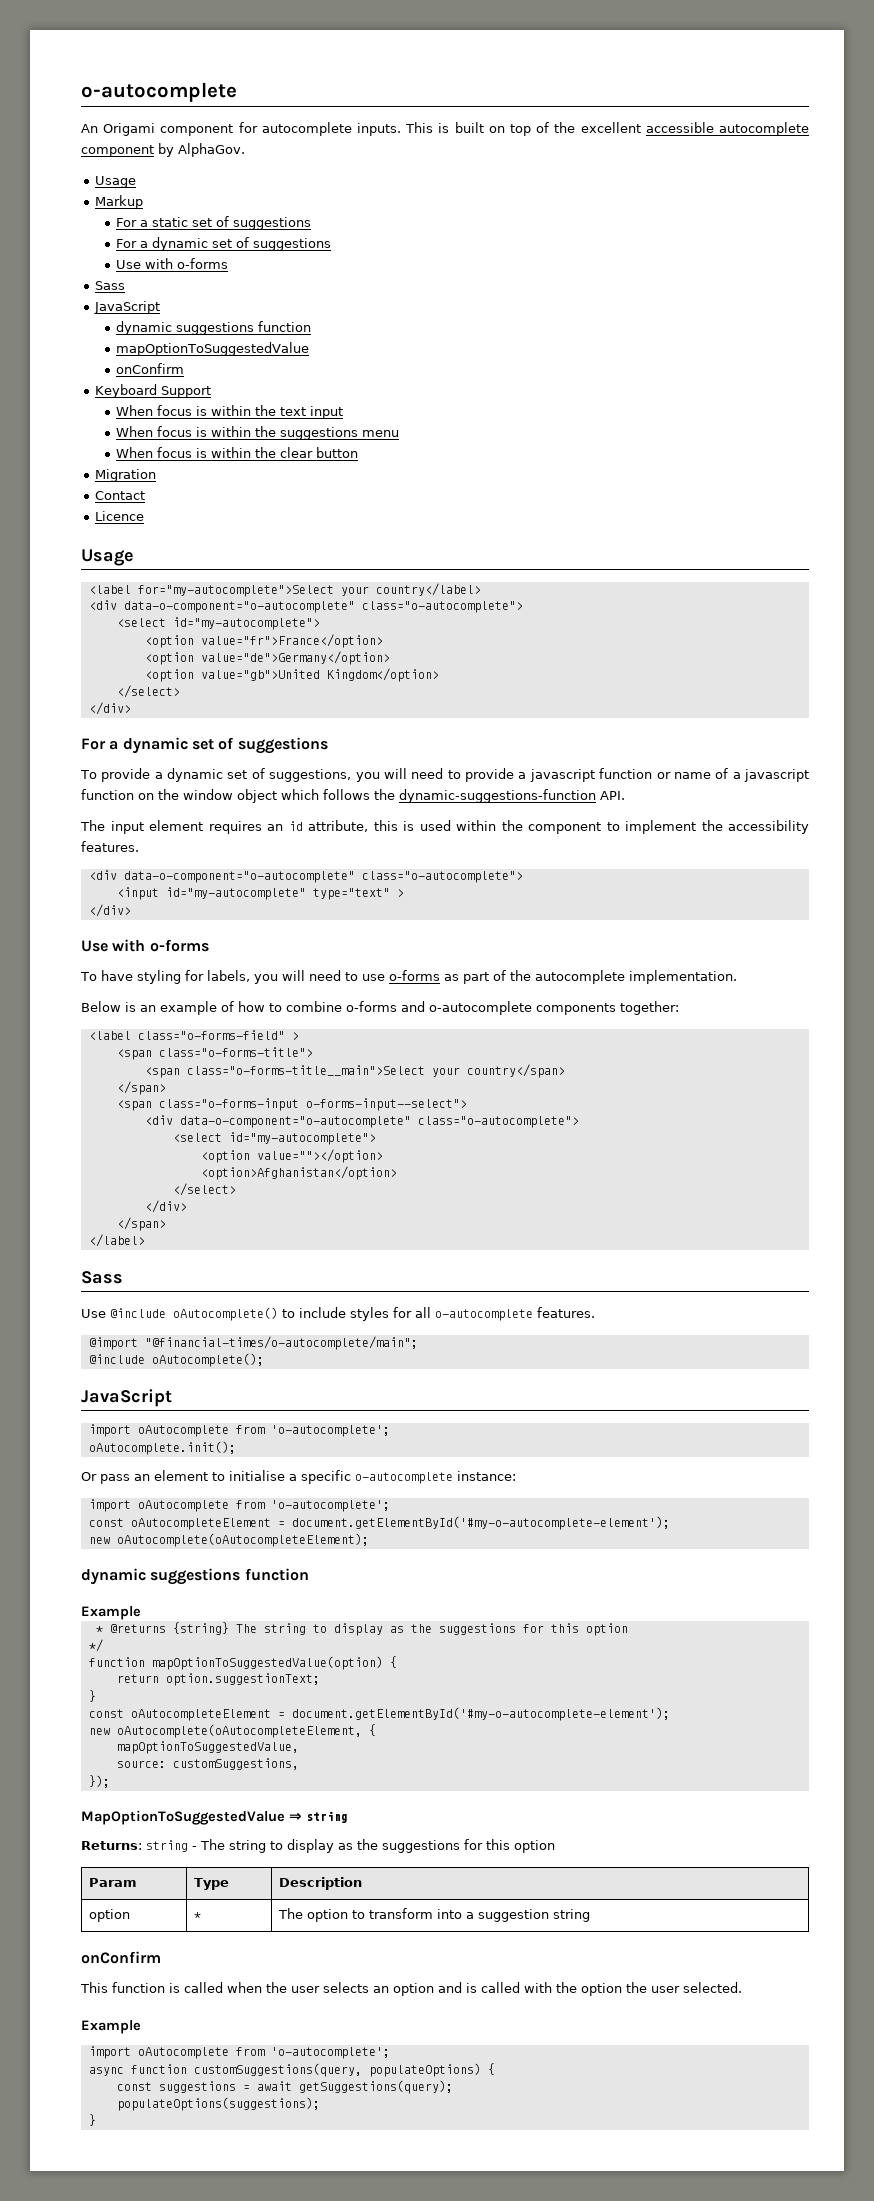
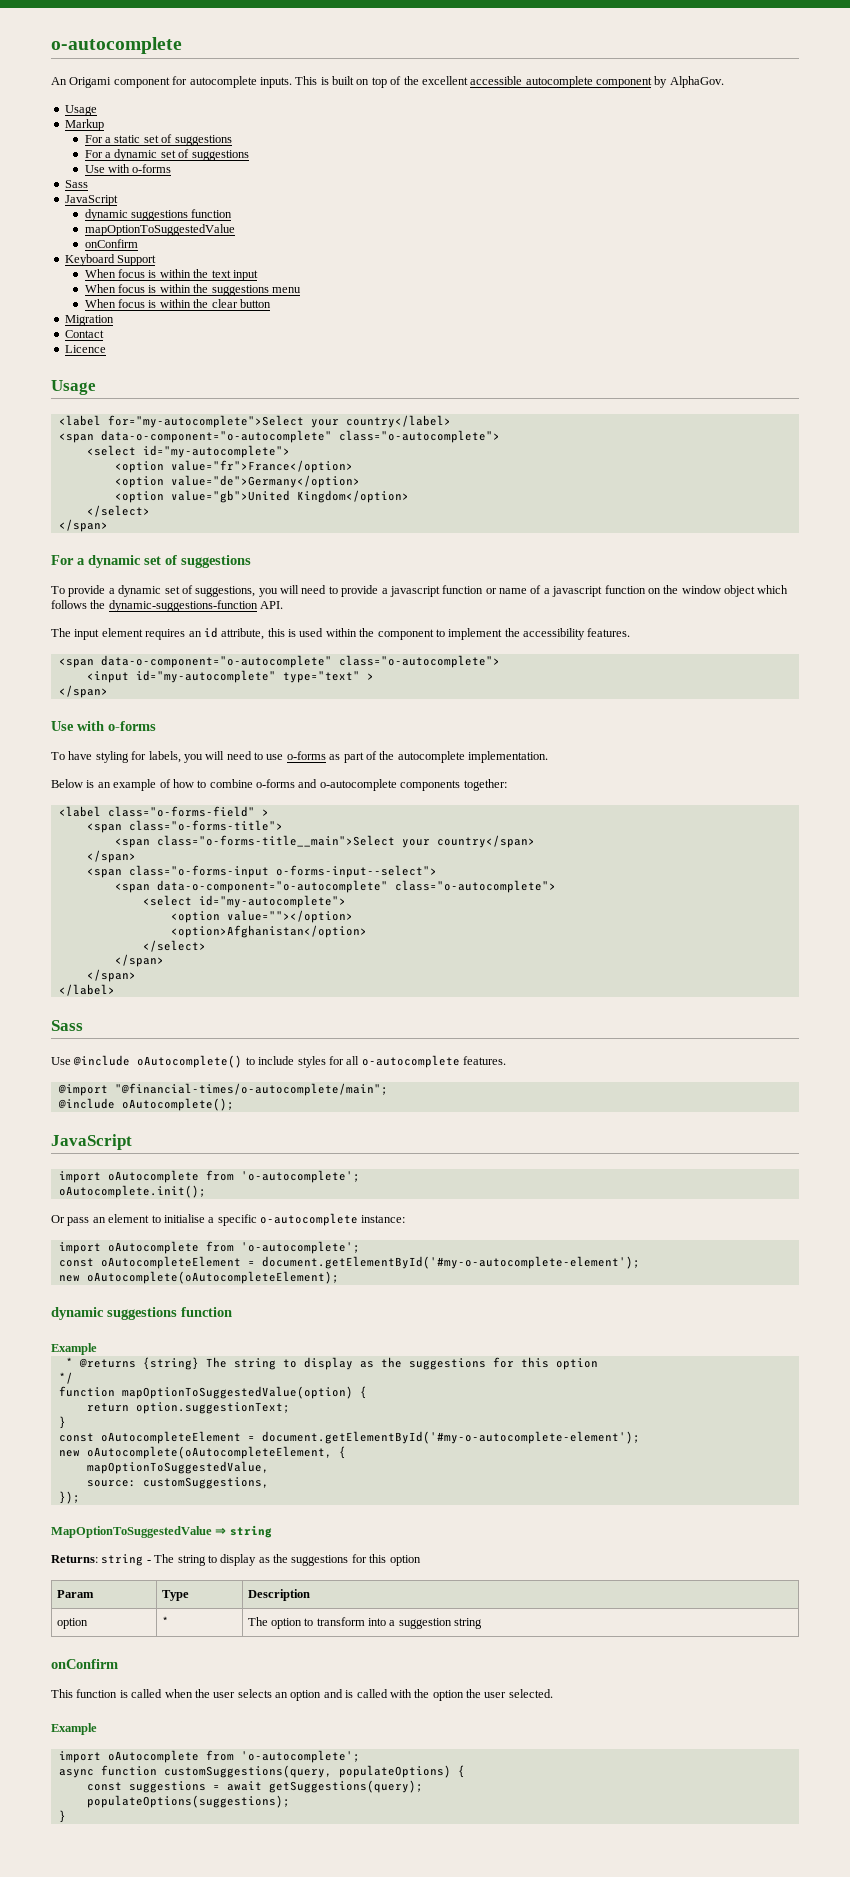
  <label for="my-autocomplete">Select your country</label>
- <div data-o-component="o-autocomplete" class="o-autocomplete">
+ <span data-o-component="o-autocomplete" class="o-autocomplete">
  <option value="gb">United Kingdom</option>
  </select>
- </div>
+ </span>
  The input element requires an id attribute, this is used within the component to implement the accessibility features.
- <div data-o-component="o-autocomplete" class="o-autocomplete">
+ <span data-o-component="o-autocomplete" class="o-autocomplete">
  <input id="my-autocomplete" type="text" >
- </div>
+ </span>
  <span class="o-forms-input o-forms-input--select">
- <div data-o-component="o-autocomplete" class="o-autocomplete">
+ <span data-o-component="o-autocomplete" class="o-autocomplete">
  <option>Afghanistan</option>
  </select>
- </div>
+ </span>

